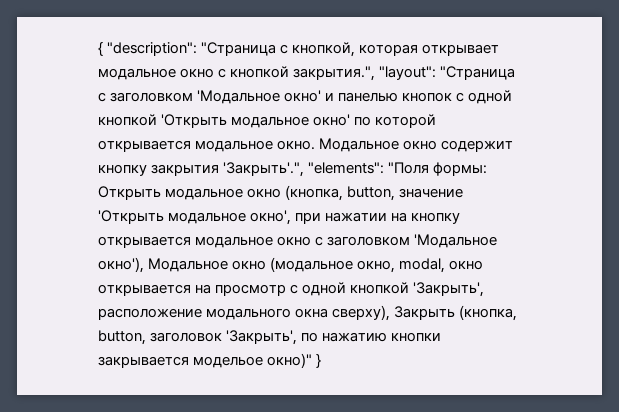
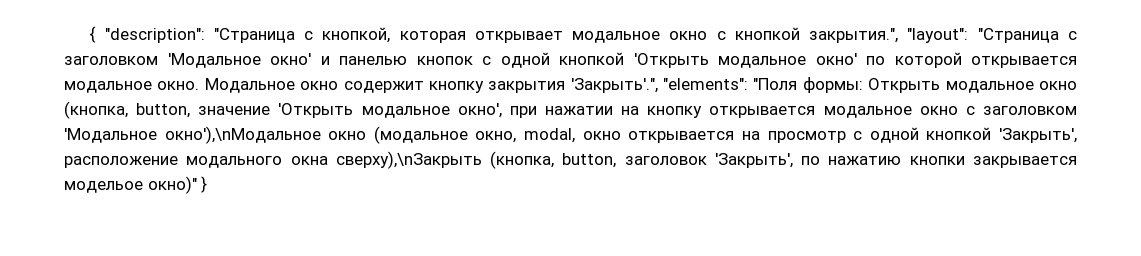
- Модальное окно содержит кнопку закрытия 'Закрыть'.", "elements": "Поля формы: Открыть модальное окно (кнопка, button, значение 'Открыть модальное окно', при нажатии на кнопку открывается модальное окно с заголовком 'Модальное окно'), Модальное окно (модальное окно, modal, окно открывается на просмотр с одной кнопкой 'Закрыть', расположение модального окна сверху), Закрыть (кнопка, button, заголовок 'Закрыть', по нажатию кнопки закрывается модельое окно)" }
+ Модальное окно содержит кнопку закрытия 'Закрыть'.", "elements": "Поля формы: Открыть модальное окно (кнопка, button, значение 'Открыть модальное окно', при нажатии на кнопку открывается модальное окно с заголовком 'Модальное окно'),\nМодальное окно (модальное окно, modal, окно открывается на просмотр с одной кнопкой 'Закрыть', расположение модального окна сверху),\nЗакрыть (кнопка, button, заголовок 'Закрыть', по нажатию кнопки закрывается модельое окно)" }

